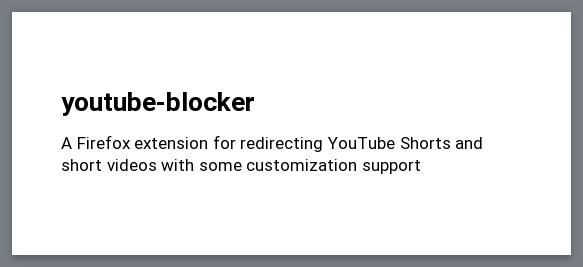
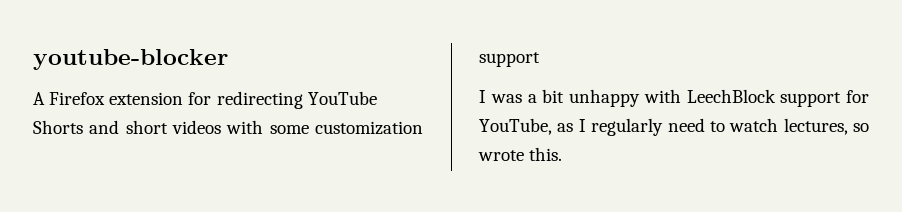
+ I was a bit unhappy with LeechBlock support for YouTube, as I regularly need to watch lectures, so wrote this.

